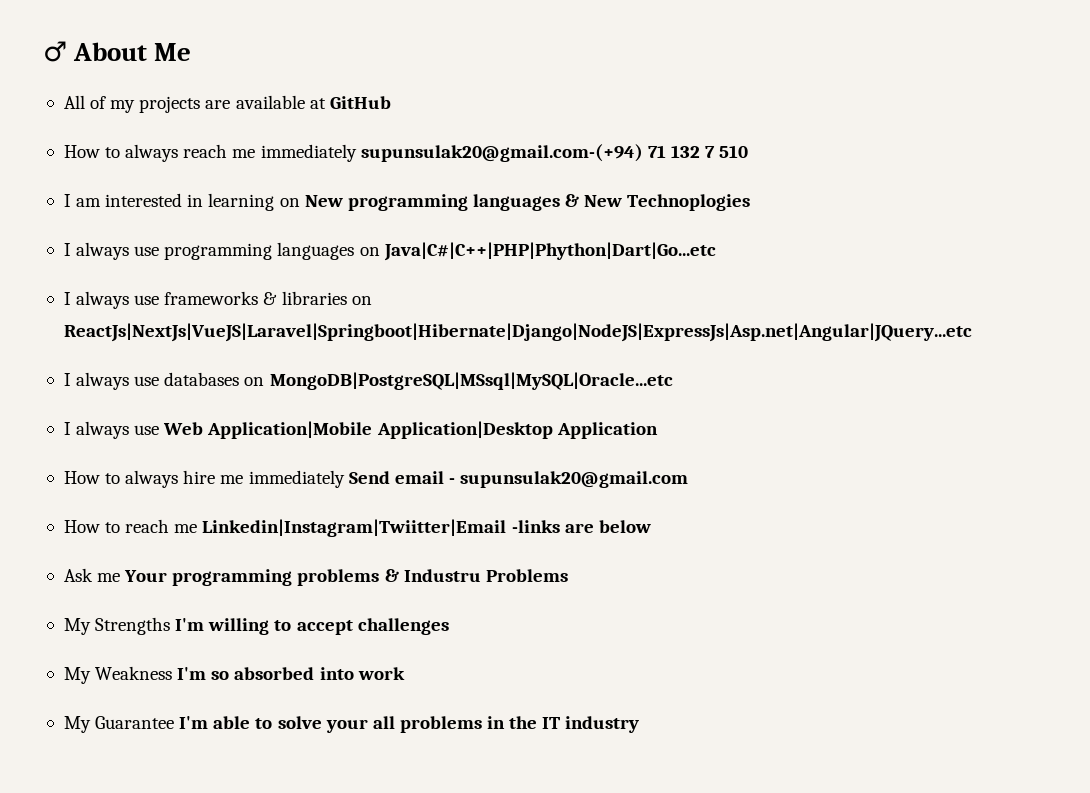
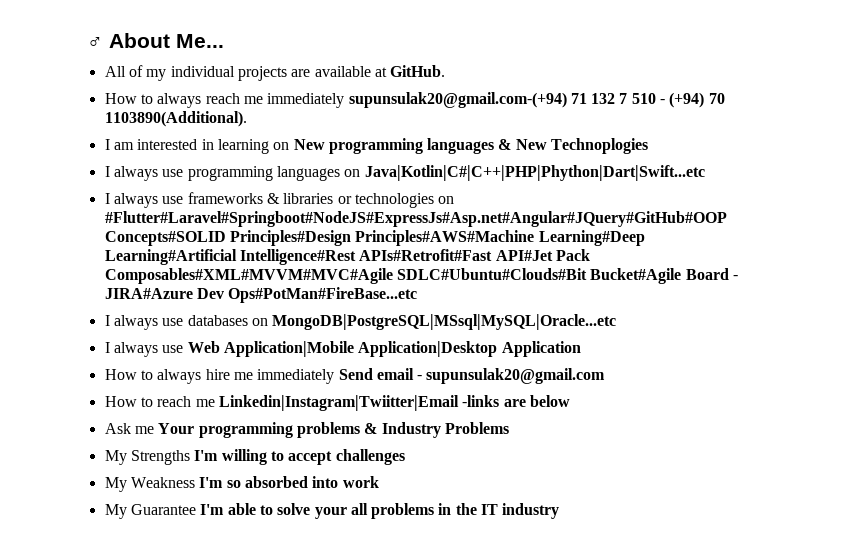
- ♂ About Me
+ ♂ About Me...
- All of my projects are available at GitHub
+ All of my individual projects are available at GitHub.
- How to always reach me immediately supunsulak20@gmail.com-(+94) 71 132 7 510
+ How to always reach me immediately supunsulak20@gmail.com-(+94) 71 132 7 510 - (+94) 70 1103890(Additional).
- I always use programming languages on Java|C#|C++|PHP|Phython|Dart|Go...etc
+ I always use programming languages on Java|Kotlin|C#|C++|PHP|Phython|Dart|Swift...etc
- I always use frameworks & libraries on ReactJs|NextJs|VueJS|Laravel|Springboot|Hibernate|Django|NodeJS|ExpressJs|Asp.net|Angular|JQuery...etc
+ I always use frameworks & libraries or technologies on #Flutter#Laravel#Springboot#NodeJS#ExpressJs#Asp.net#Angular#JQuery#GitHub#OOP Concepts#SOLID Principles#Design Principles#AWS#Machine Learning#Deep Learning#Artificial Intelligence#Rest APIs#Retrofit#Fast API#Jet Pack Composables#XML#MVVM#MVC#Agile SDLC#Ubuntu#Clouds#Bit Bucket#Agile Board - JIRA#Azure Dev Ops#PotMan#FireBase...etc
- Ask me Your programming problems & Industru Problems
+ Ask me Your programming problems & Industry Problems

